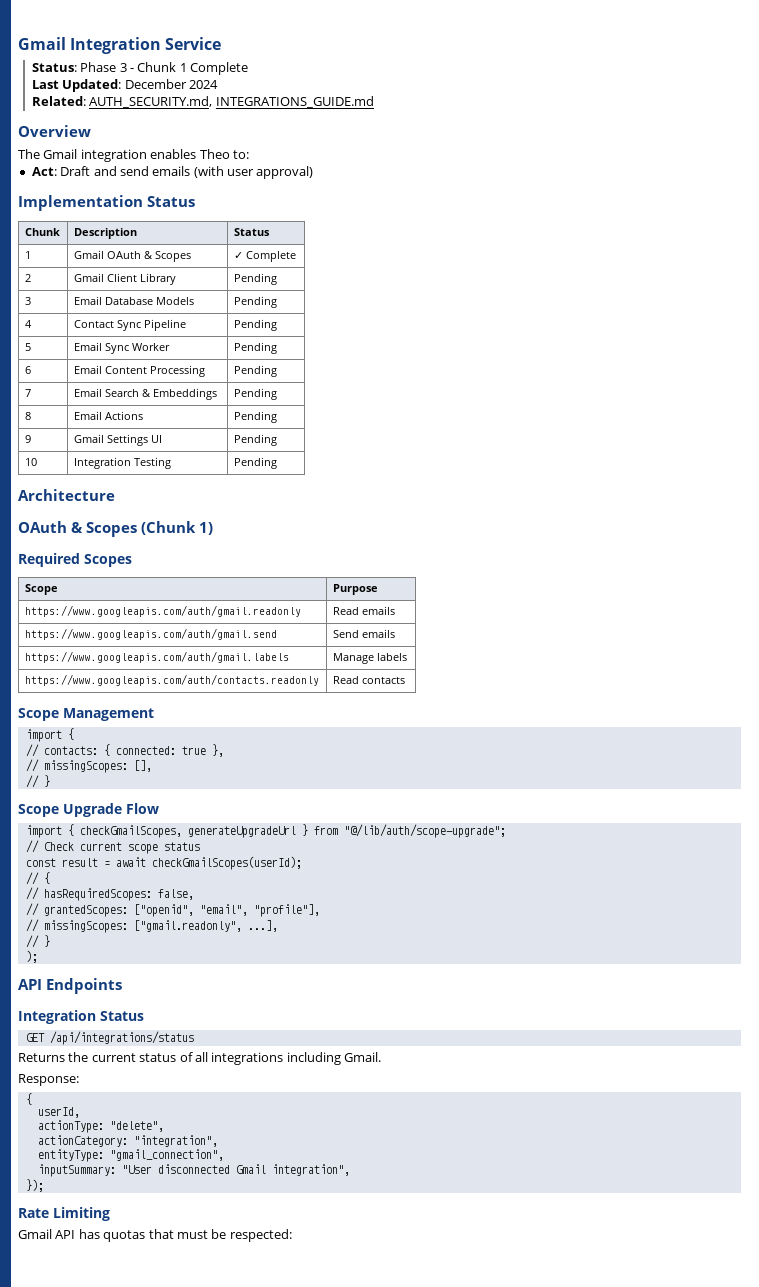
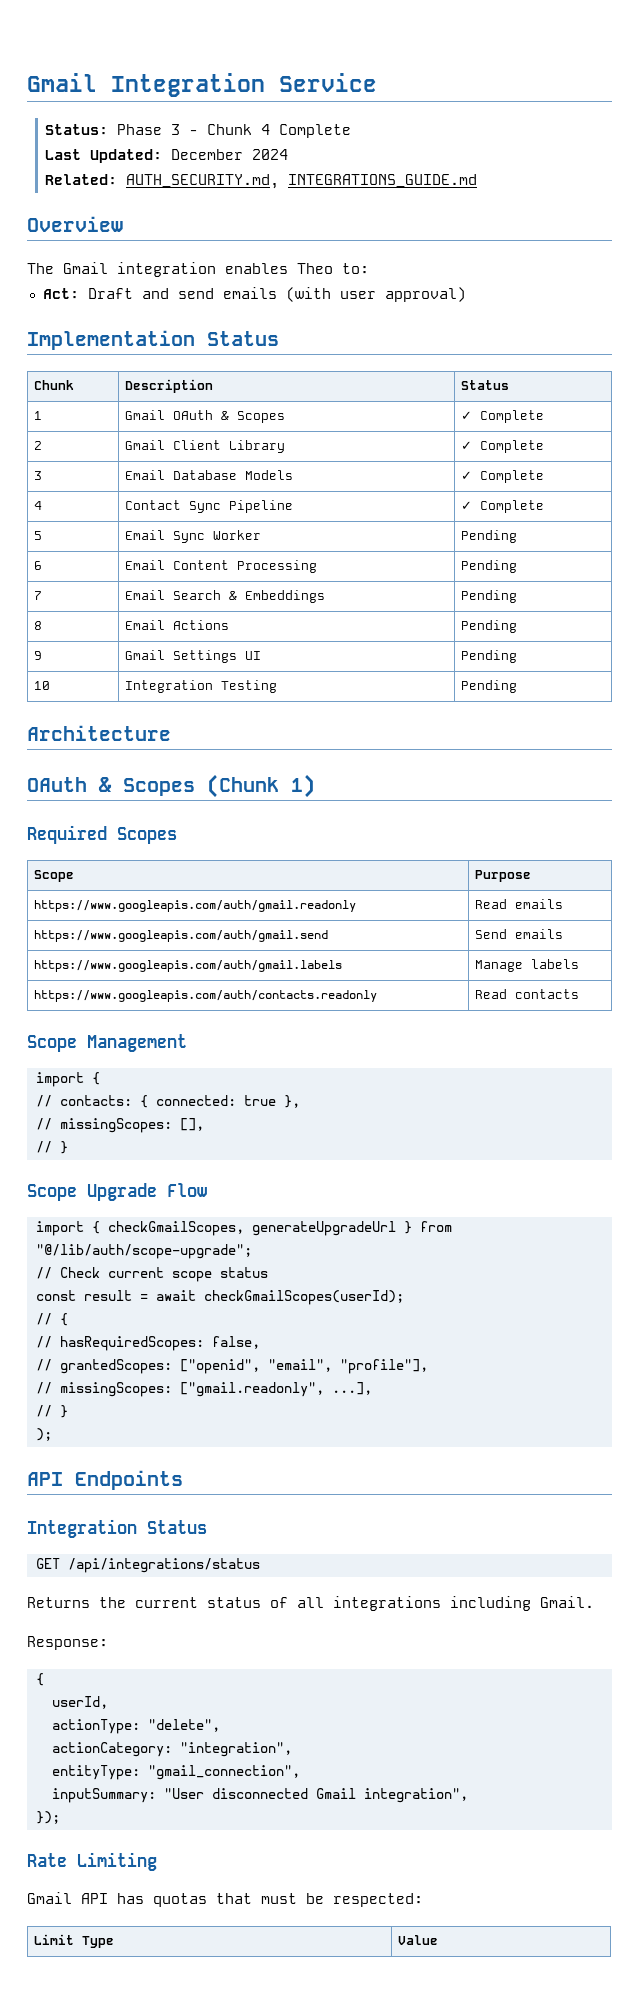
- Status: Phase 3 - Chunk 1 Complete
+ Status: Phase 3 - Chunk 4 Complete
- 2 | Gmail Client Library | Pending
+ 2 | Gmail Client Library | ✓ Complete
- 3 | Email Database Models | Pending
+ 3 | Email Database Models | ✓ Complete
- 4 | Contact Sync Pipeline | Pending
+ 4 | Contact Sync Pipeline | ✓ Complete
+ Limit Type | Value

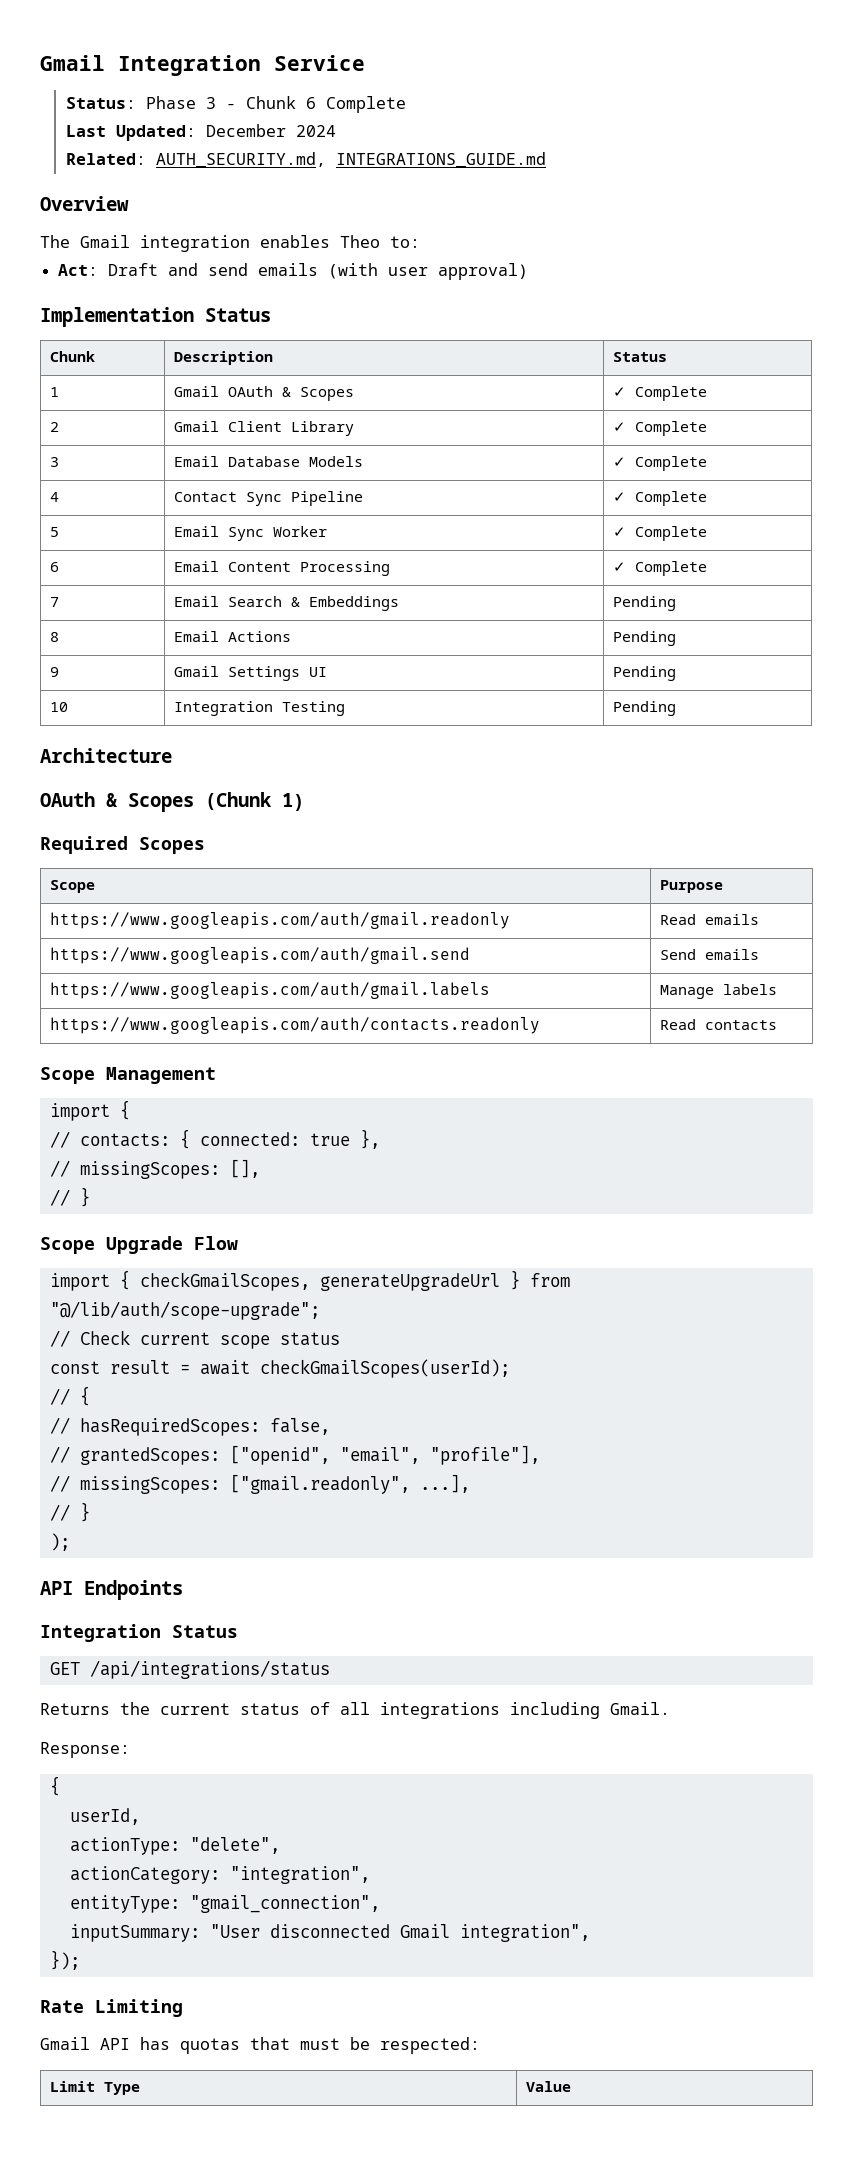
- Status: Phase 3 - Chunk 4 Complete
+ Status: Phase 3 - Chunk 6 Complete
- 5 | Email Sync Worker | Pending
+ 5 | Email Sync Worker | ✓ Complete
- 6 | Email Content Processing | Pending
+ 6 | Email Content Processing | ✓ Complete

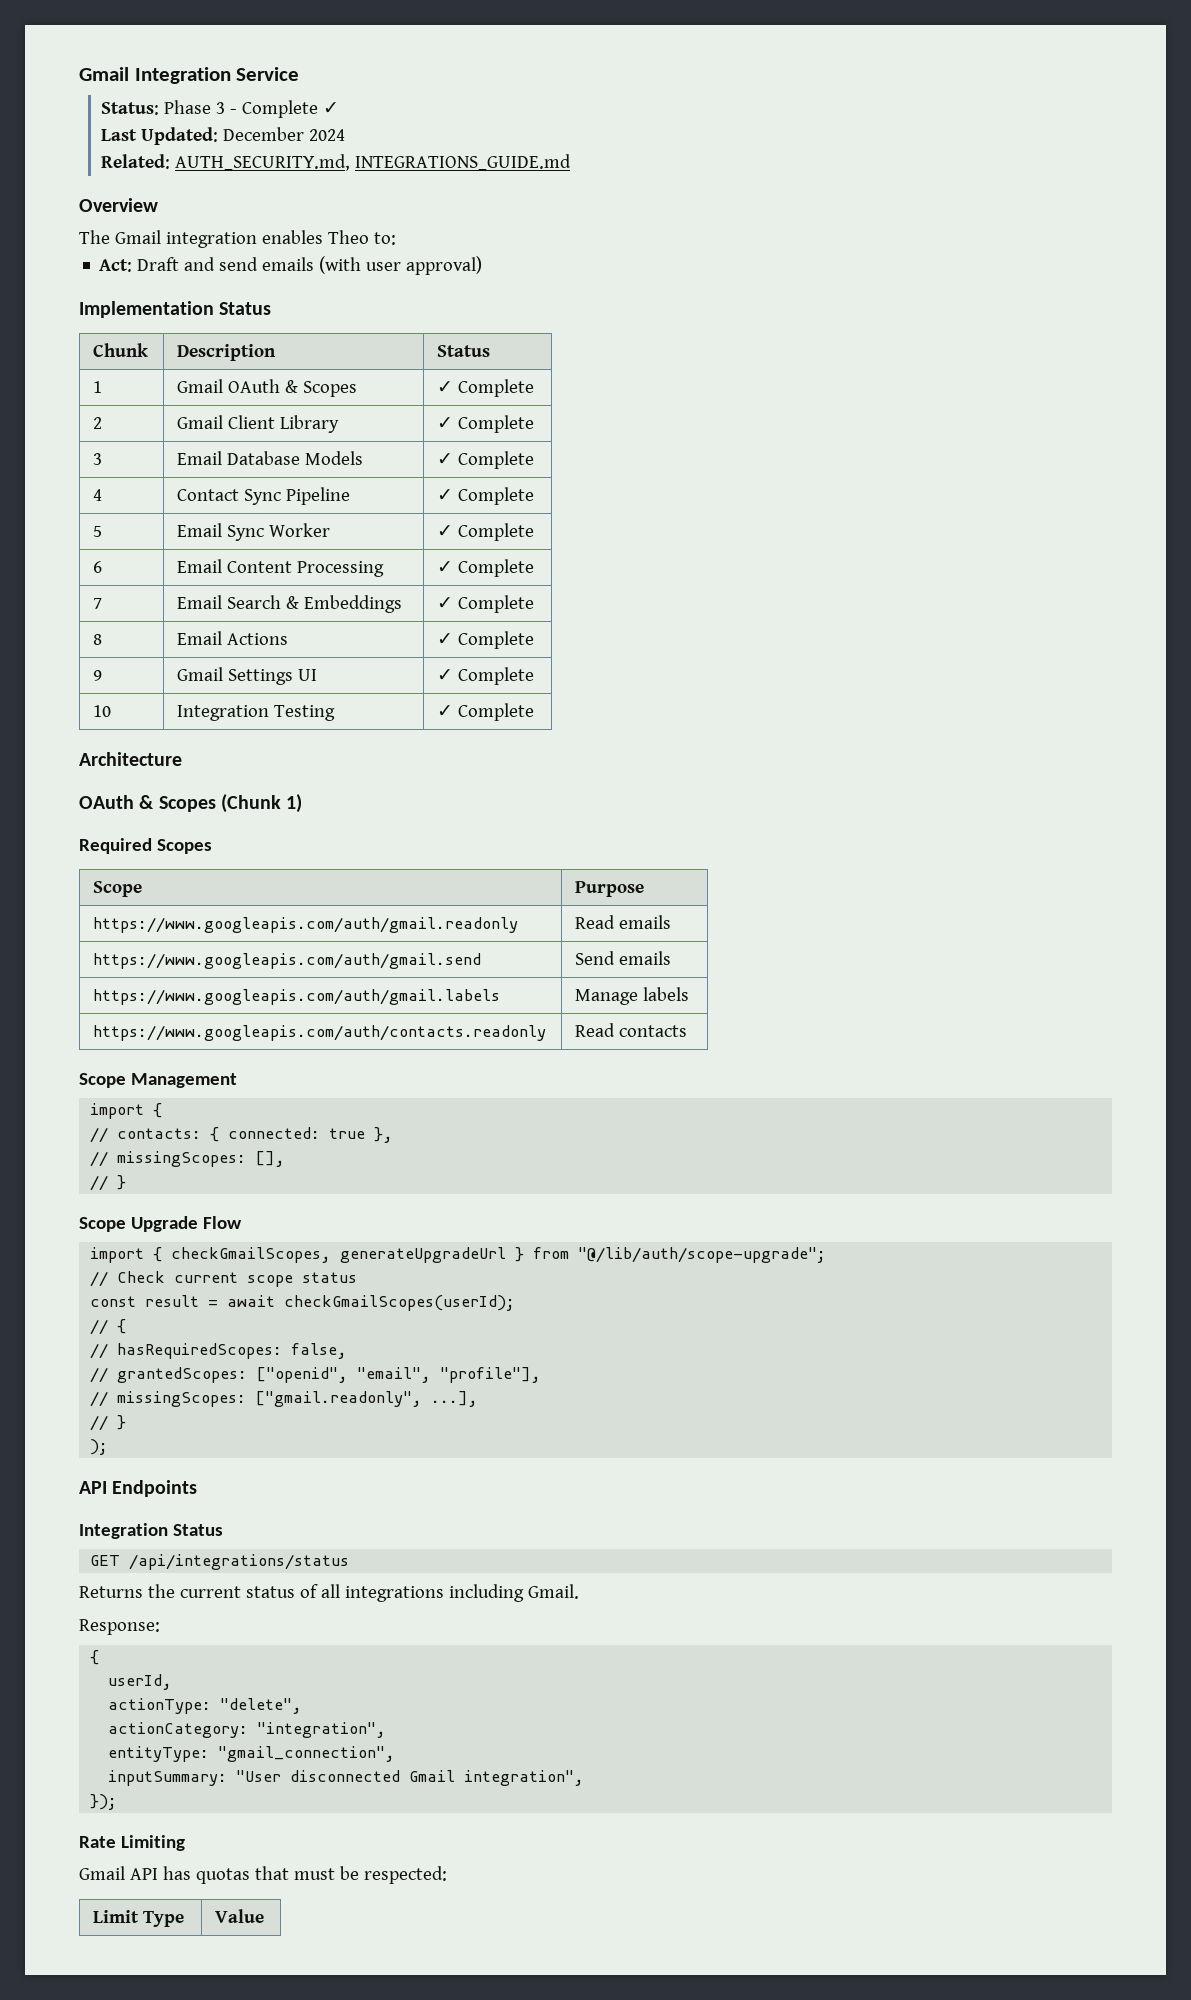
- Status: Phase 3 - Chunk 6 Complete
+ Status: Phase 3 - Complete ✓
- 7 | Email Search & Embeddings | Pending
+ 7 | Email Search & Embeddings | ✓ Complete
- 8 | Email Actions | Pending
+ 8 | Email Actions | ✓ Complete
- 9 | Gmail Settings UI | Pending
+ 9 | Gmail Settings UI | ✓ Complete
- 10 | Integration Testing | Pending
+ 10 | Integration Testing | ✓ Complete

